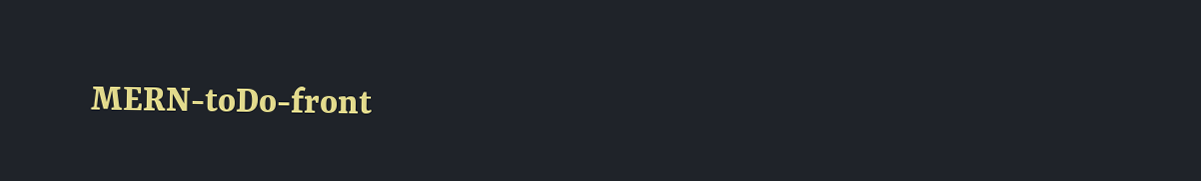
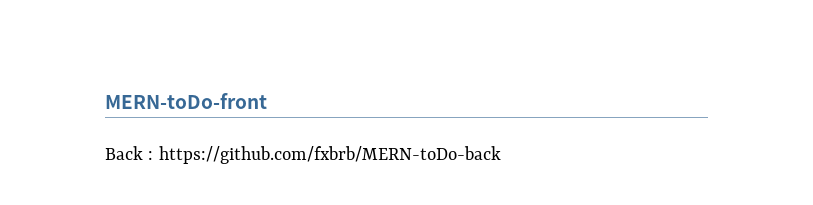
+ Back : https://github.com/fxbrb/MERN-toDo-back

